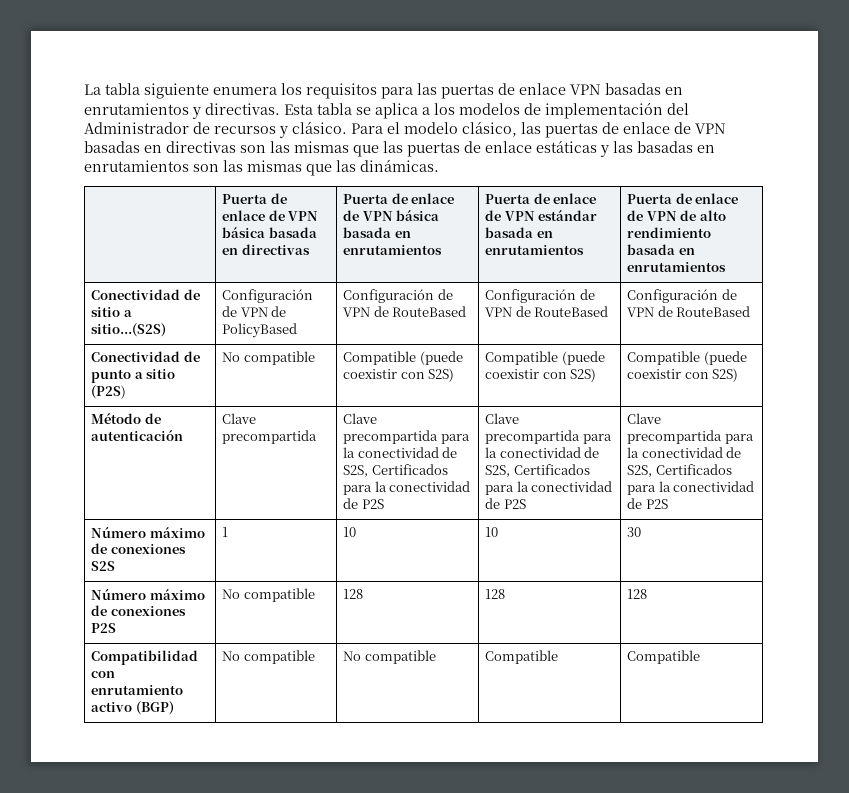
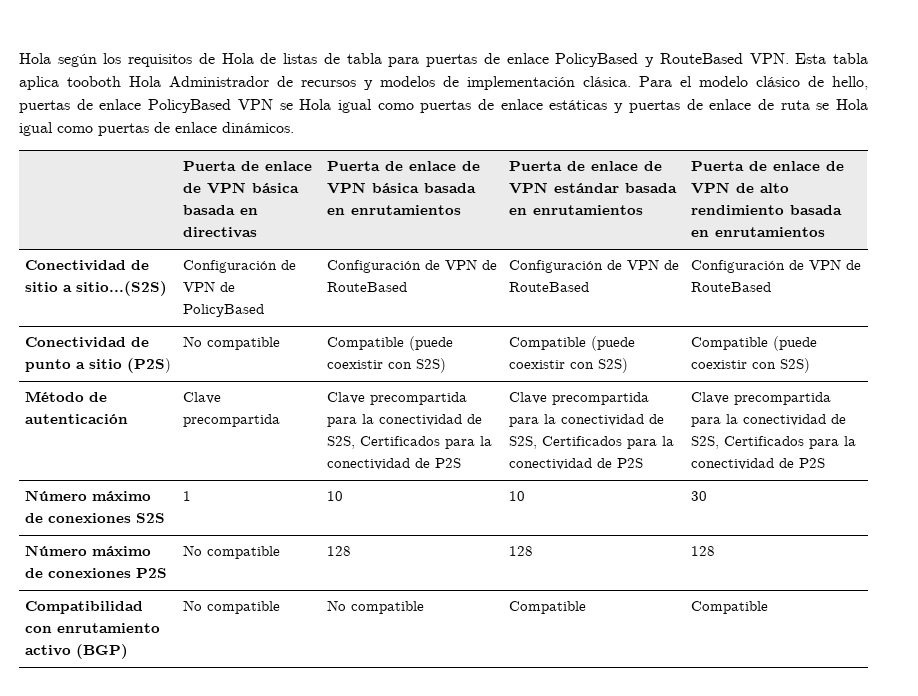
- La tabla siguiente enumera los requisitos para las puertas de enlace VPN basadas en enrutamientos y directivas. Esta tabla se aplica a los modelos de implementación del Administrador de recursos y clásico. Para el modelo clásico, las puertas de enlace de VPN basadas en directivas son las mismas que las puertas de enlace estáticas y las basadas en enrutamientos son las mismas que las dinámicas.
+ Hola según los requisitos de Hola de listas de tabla para puertas de enlace PolicyBased y RouteBased VPN. Esta tabla aplica tooboth Hola Administrador de recursos y modelos de implementación clásica. Para el modelo clásico de hello, puertas de enlace PolicyBased VPN se Hola igual como puertas de enlace estáticas y puertas de enlace de ruta se Hola igual como puertas de enlace dinámicos.

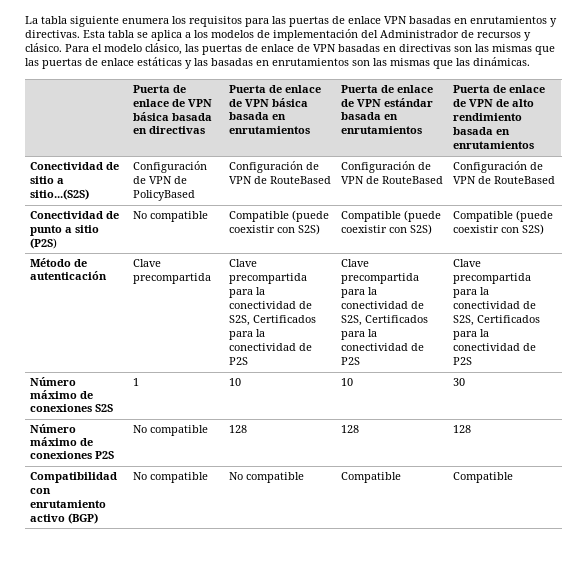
- Hola según los requisitos de Hola de listas de tabla para puertas de enlace PolicyBased y RouteBased VPN. Esta tabla aplica tooboth Hola Administrador de recursos y modelos de implementación clásica. Para el modelo clásico de hello, puertas de enlace PolicyBased VPN se Hola igual como puertas de enlace estáticas y puertas de enlace de ruta se Hola igual como puertas de enlace dinámicos.
+ La tabla siguiente enumera los requisitos para las puertas de enlace VPN basadas en enrutamientos y directivas. Esta tabla se aplica a los modelos de implementación del Administrador de recursos y clásico. Para el modelo clásico, las puertas de enlace de VPN basadas en directivas son las mismas que las puertas de enlace estáticas y las basadas en enrutamientos son las mismas que las dinámicas.

